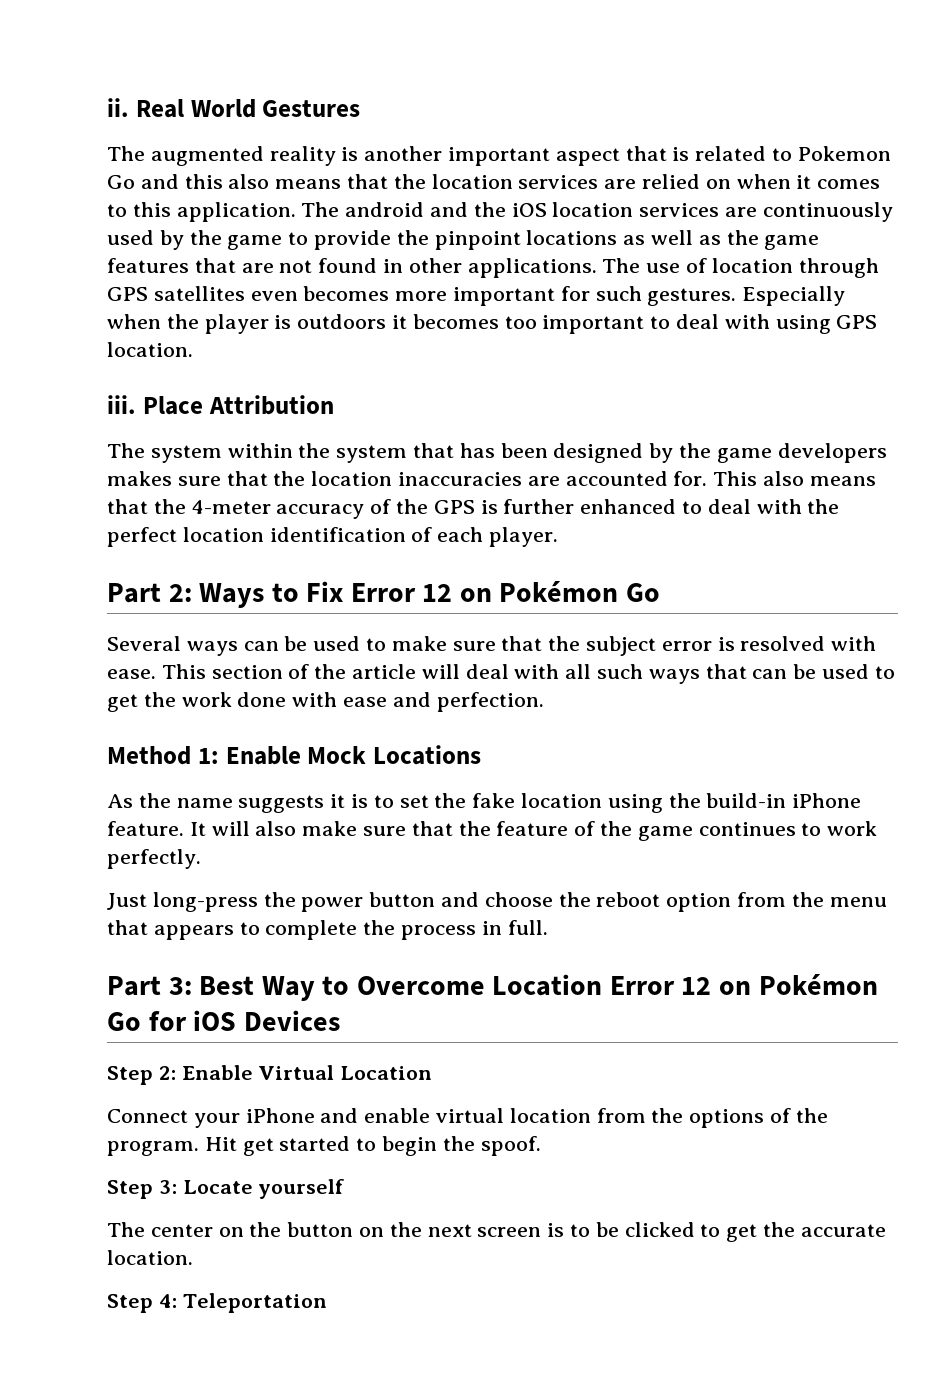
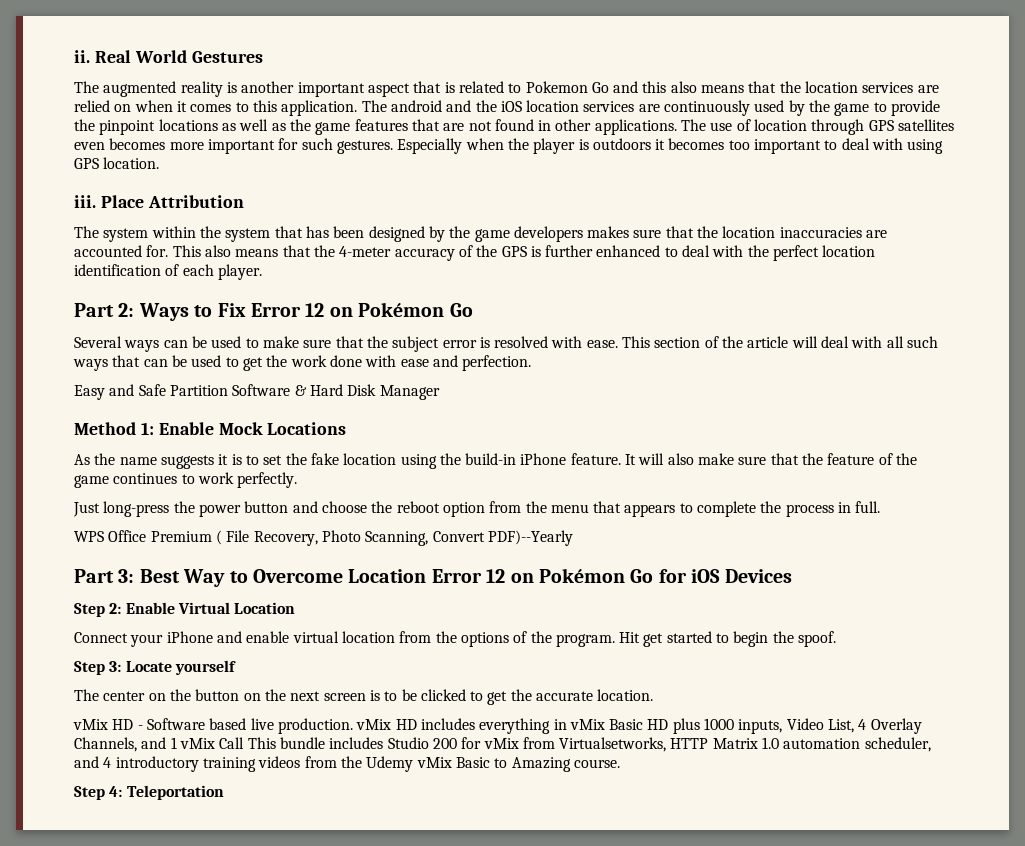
+ Easy and Safe Partition Software & Hard Disk Manager
+ WPS Office Premium ( File Recovery, Photo Scanning, Convert PDF)--Yearly
+ vMix HD - Software based live production. vMix HD includes everything in vMix Basic HD plus 1000 inputs, Video List, 4 Overlay Channels, and 1 vMix Call This bundle includes Studio 200 for vMix from Virtualsetworks, HTTP Matrix 1.0 automation scheduler, and 4 introductory training videos from the Udemy vMix Basic to Amazing course.

